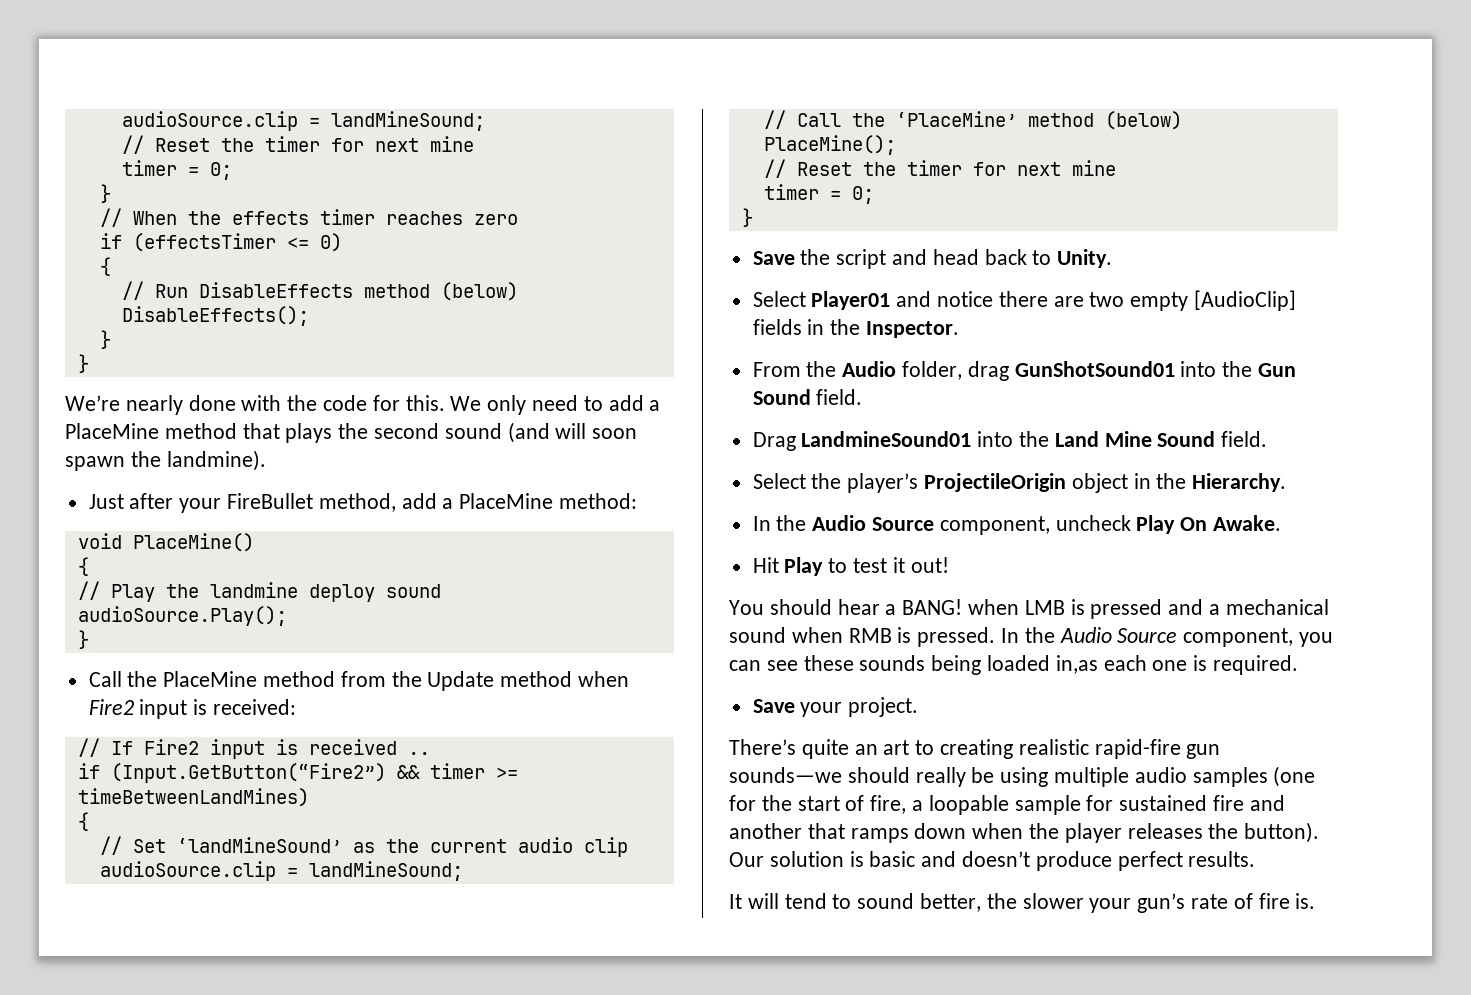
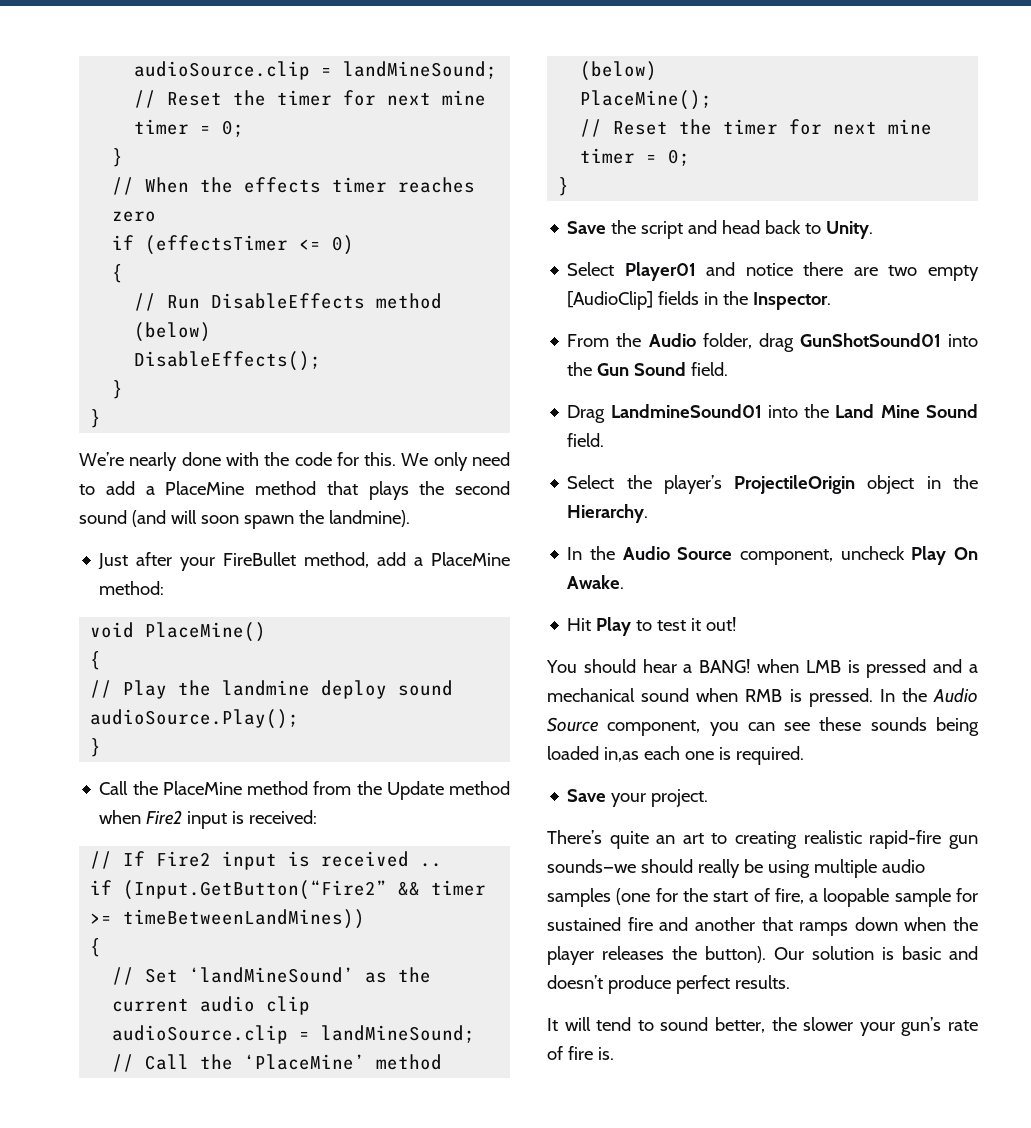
- if (Input.GetButton(“Fire2”) && timer >= timeBetweenLandMines)
+ if (Input.GetButton(“Fire2” && timer >= timeBetweenLandMines))

